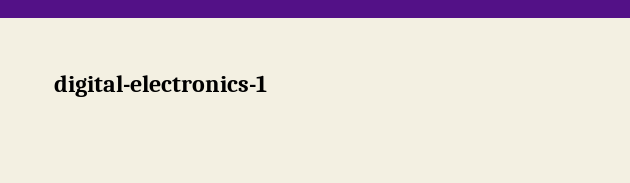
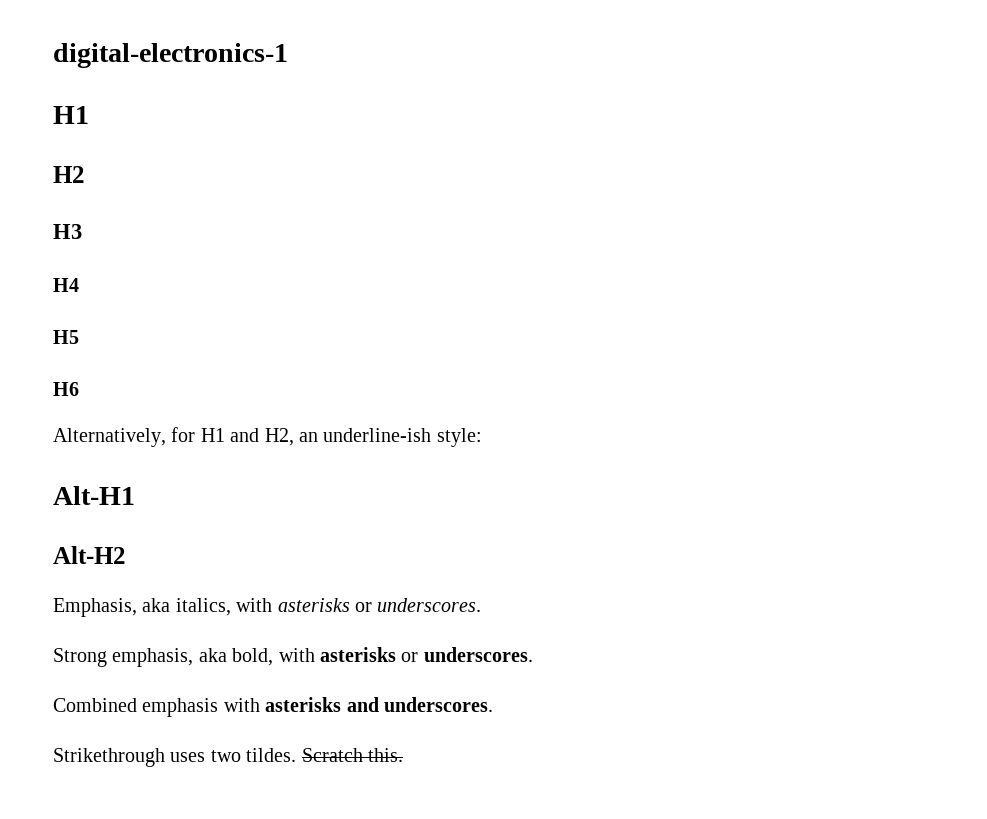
  digital-electronics-1
+ H1
+ H2
+ H3
+ H4
+ H5
+ H6
+ Alternatively, for H1 and H2, an underline-ish style:
+ Alt-H1
+ Alt-H2
+ Emphasis, aka italics, with asterisks or underscores.
+ Strong emphasis, aka bold, with asterisks or underscores.
+ Combined emphasis with asterisks and underscores.
+ Strikethrough uses two tildes. Scratch this.

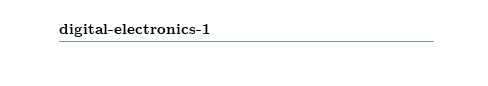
  digital-electronics-1
- H1
- H2
- H3
- H4
- H5
- H6
- Alternatively, for H1 and H2, an underline-ish style:
- Alt-H1
- Alt-H2
- Emphasis, aka italics, with asterisks or underscores.
- Strong emphasis, aka bold, with asterisks or underscores.
- Combined emphasis with asterisks and underscores.
- Strikethrough uses two tildes. Scratch this.

